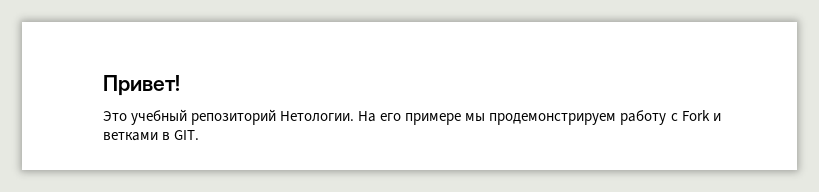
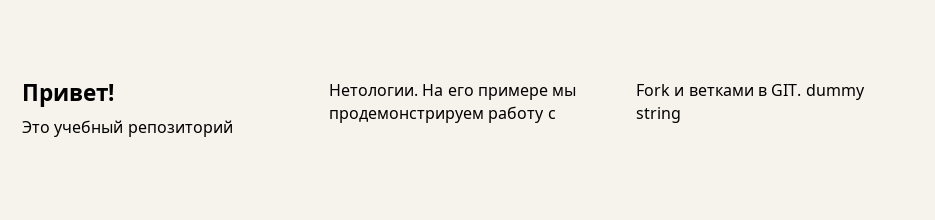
- На его примере мы продемонстрируем работу с Fork и ветками в GIT.
+ На его примере мы продемонстрируем работу с Fork и ветками в GIT. dummy string

